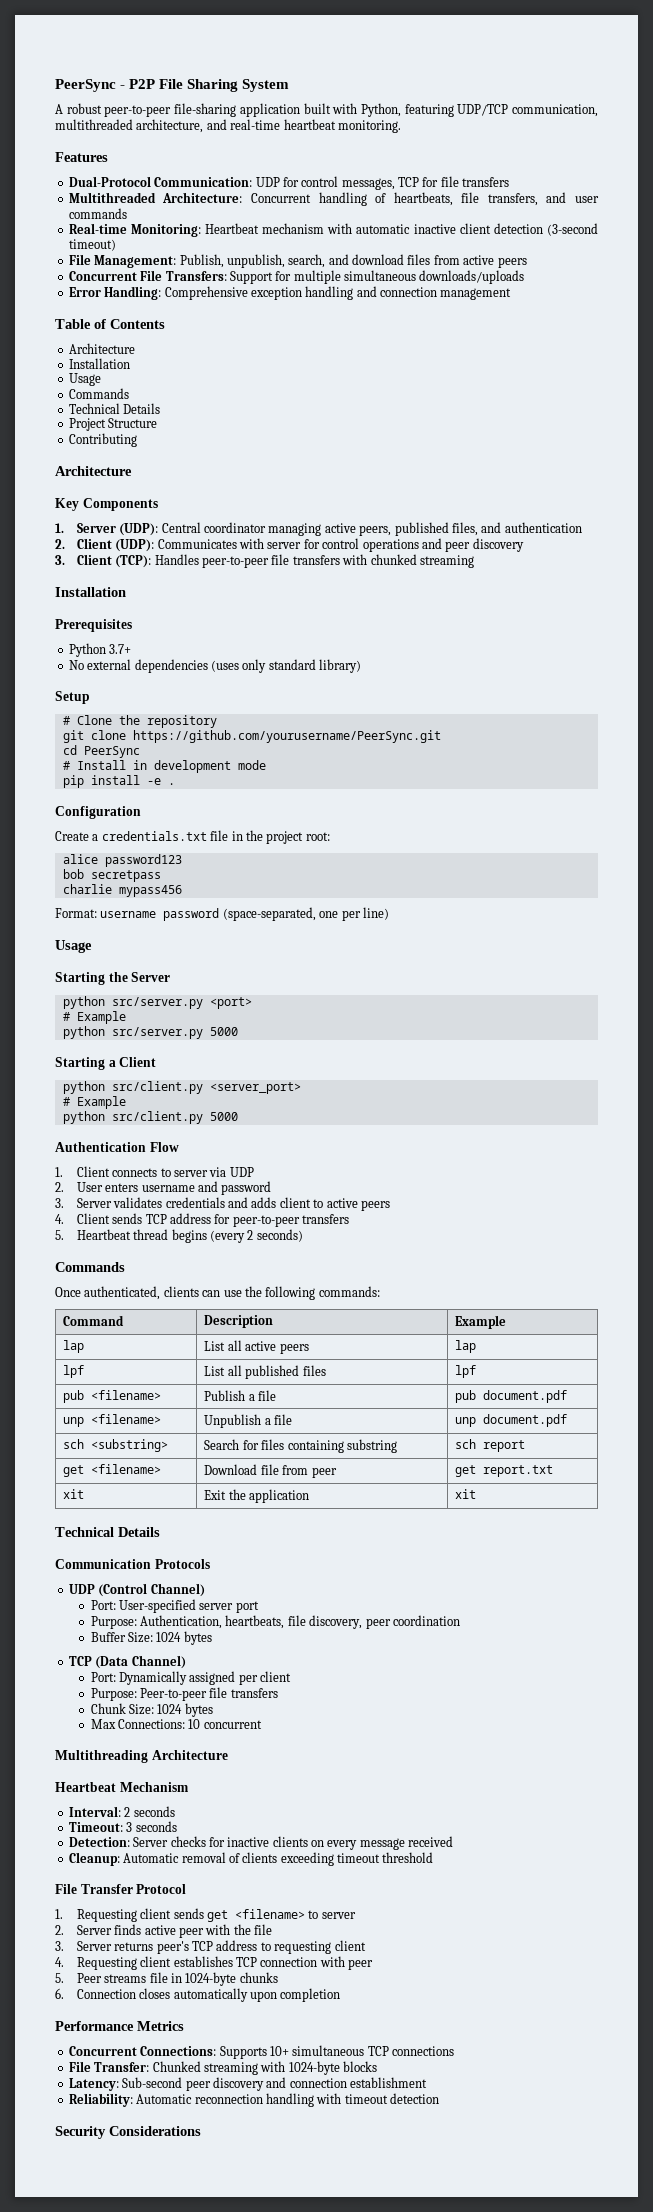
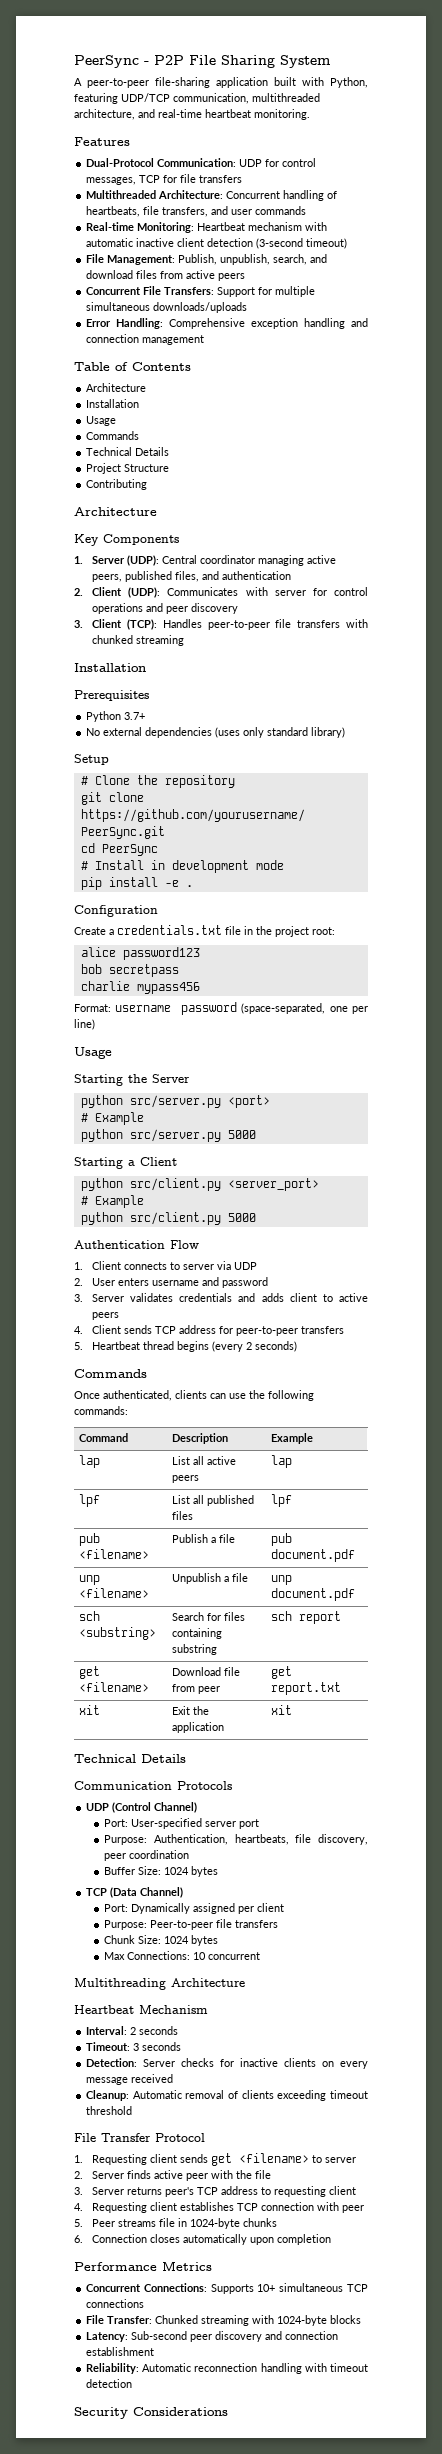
- A robust peer-to-peer file-sharing application built with Python, featuring UDP/TCP communication, multithreaded architecture, and real-time heartbeat monitoring.
+ A peer-to-peer file-sharing application built with Python, featuring UDP/TCP communication, multithreaded architecture, and real-time heartbeat monitoring.

